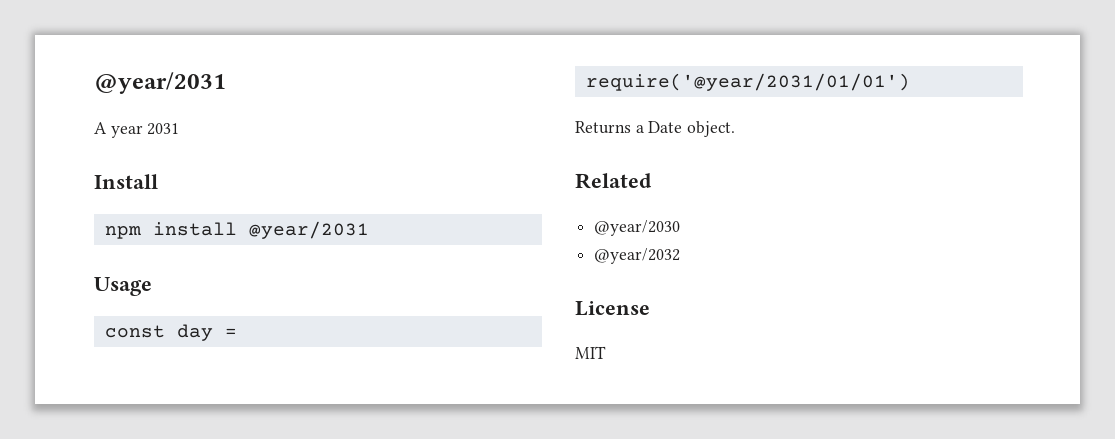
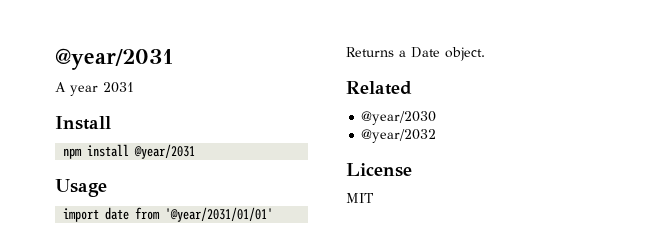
- const day = require('@year/2031/01/01')
+ import date from '@year/2031/01/01'

